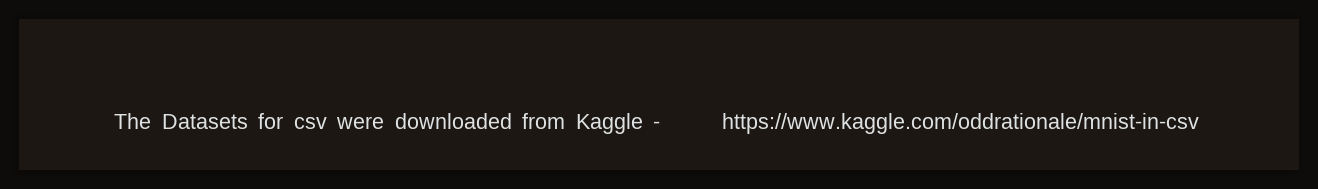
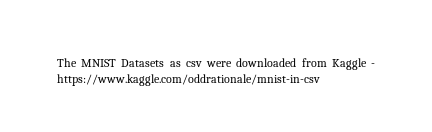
- The Datasets for csv were downloaded from Kaggle - https://www.kaggle.com/oddrationale/mnist-in-csv
+ The MNIST Datasets as csv were downloaded from Kaggle - https://www.kaggle.com/oddrationale/mnist-in-csv

